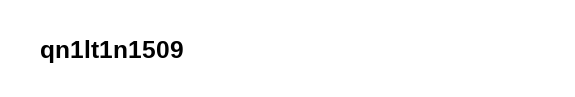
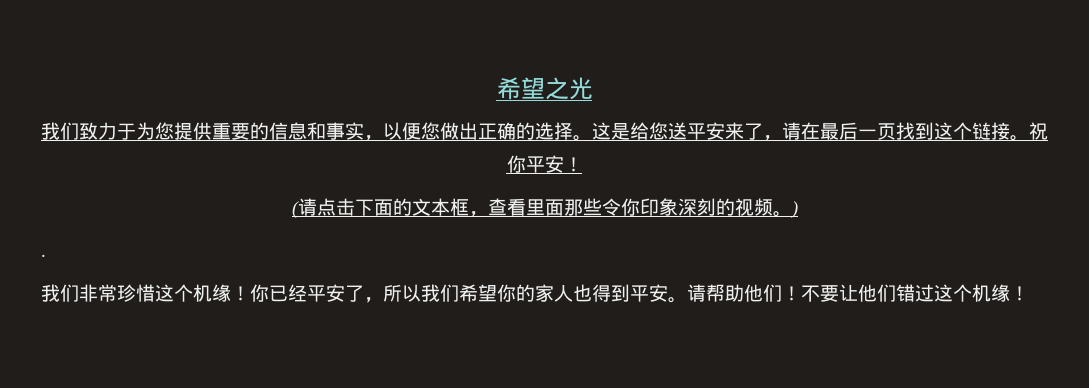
- qn1lt1n1509
+ 希望之光
+ 我们致力于为您提供重要的信息和事实，以便您做出正确的选择。这是给您送平安来了，请在最后一页找到这个链接。祝你平安！
+ (请点击下面的文本框，查看里面那些令你印象深刻的视频。)
+ .
+ 我们非常珍惜这个机缘！你已经平安了，所以我们希望你的家人也得到平安。请帮助他们！不要让他们错过这个机缘！

